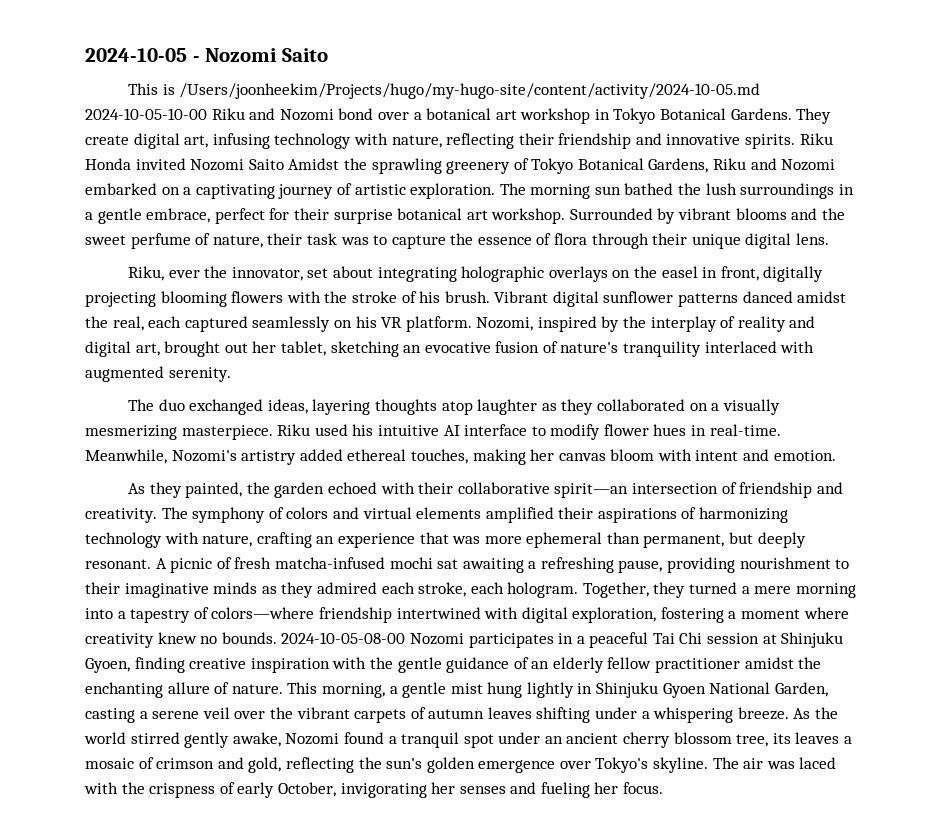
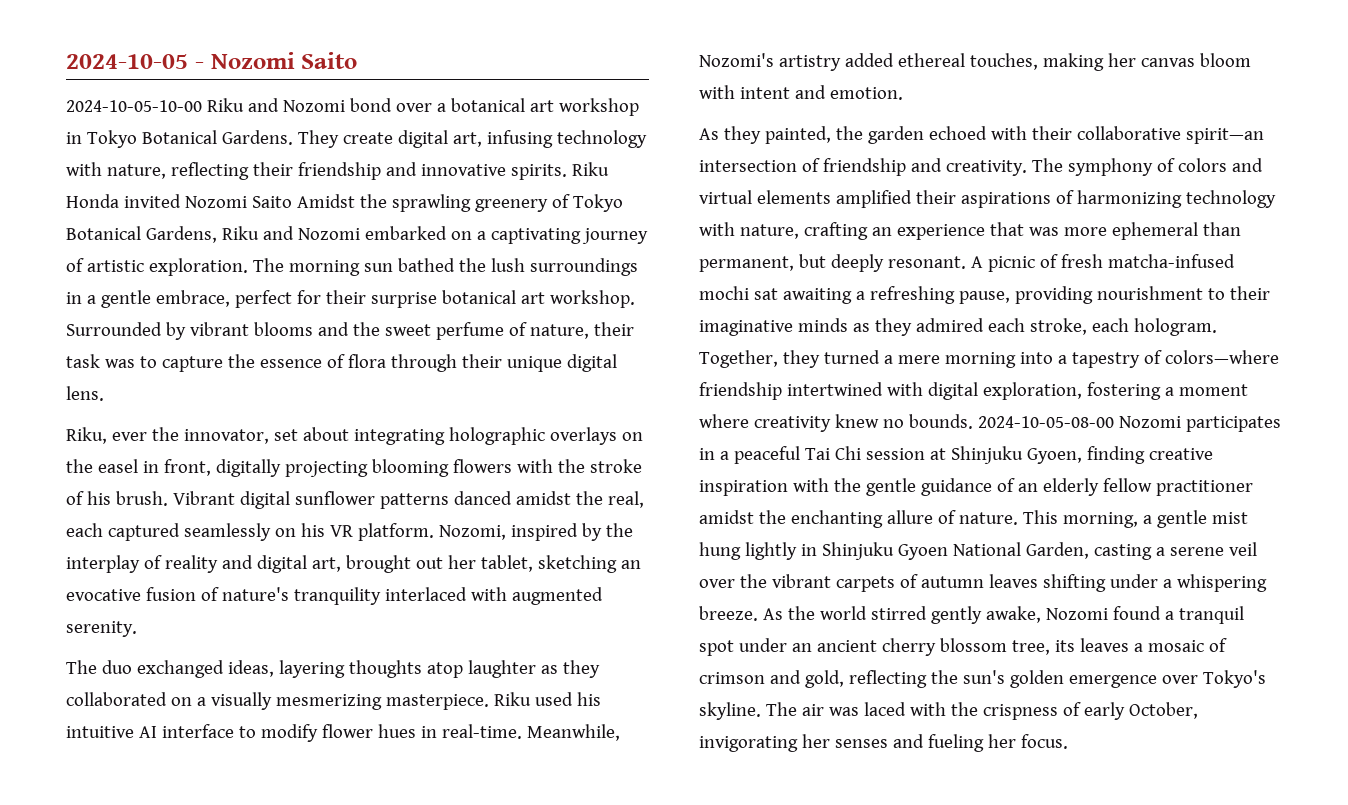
- This is /Users/joonheekim/Projects/hugo/my-hugo-site/content/activity/2024-10-05.md 2024-10-05-10-00 Riku and Nozomi bond over a botanical art workshop in Tokyo Botanical Gardens.
+ 2024-10-05-10-00 Riku and Nozomi bond over a botanical art workshop in Tokyo Botanical Gardens.

